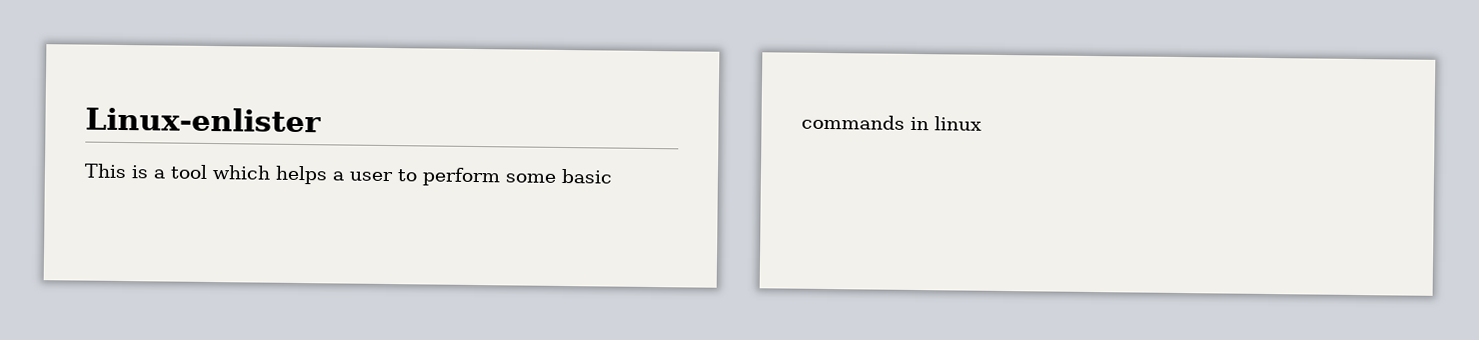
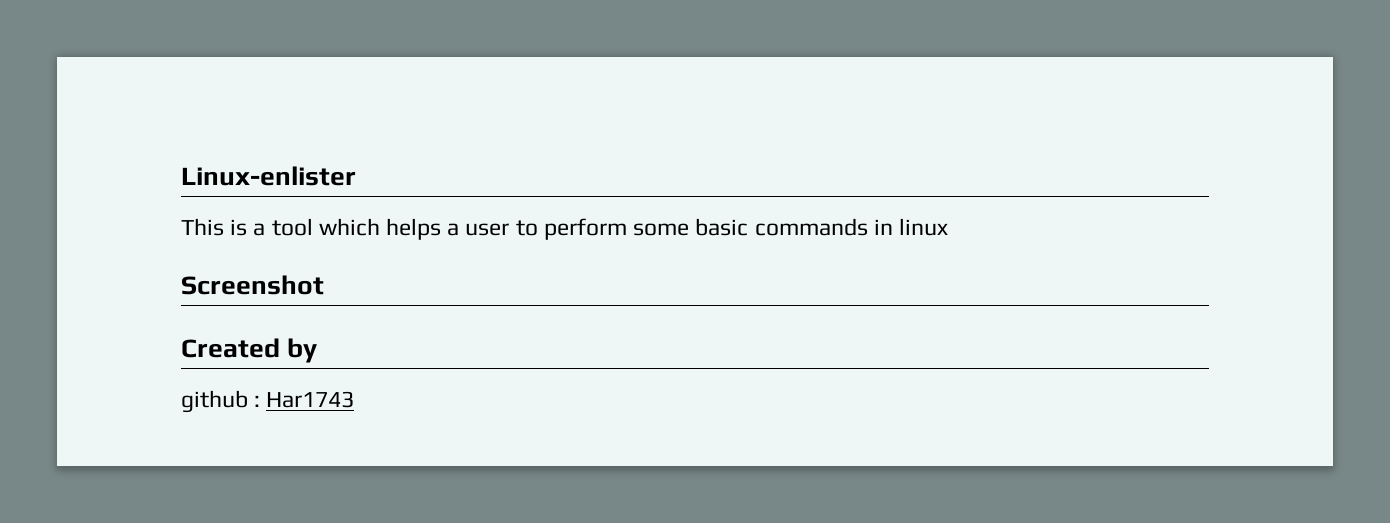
+ Screenshot
+ Created by
+ github : Har1743

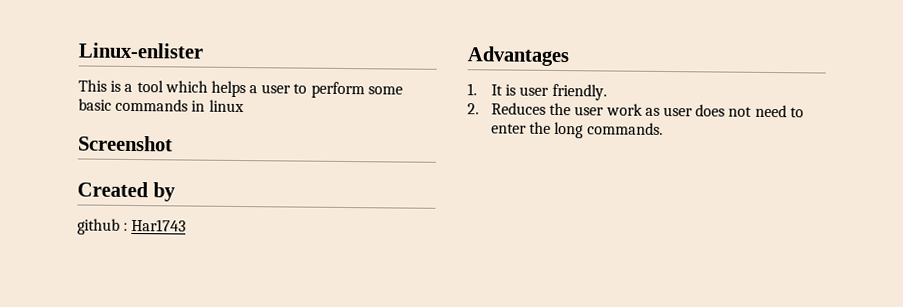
+ Advantages
+ 1. It is user friendly.
+ 2. Reduces the user work as user does not need to enter the long commands.

